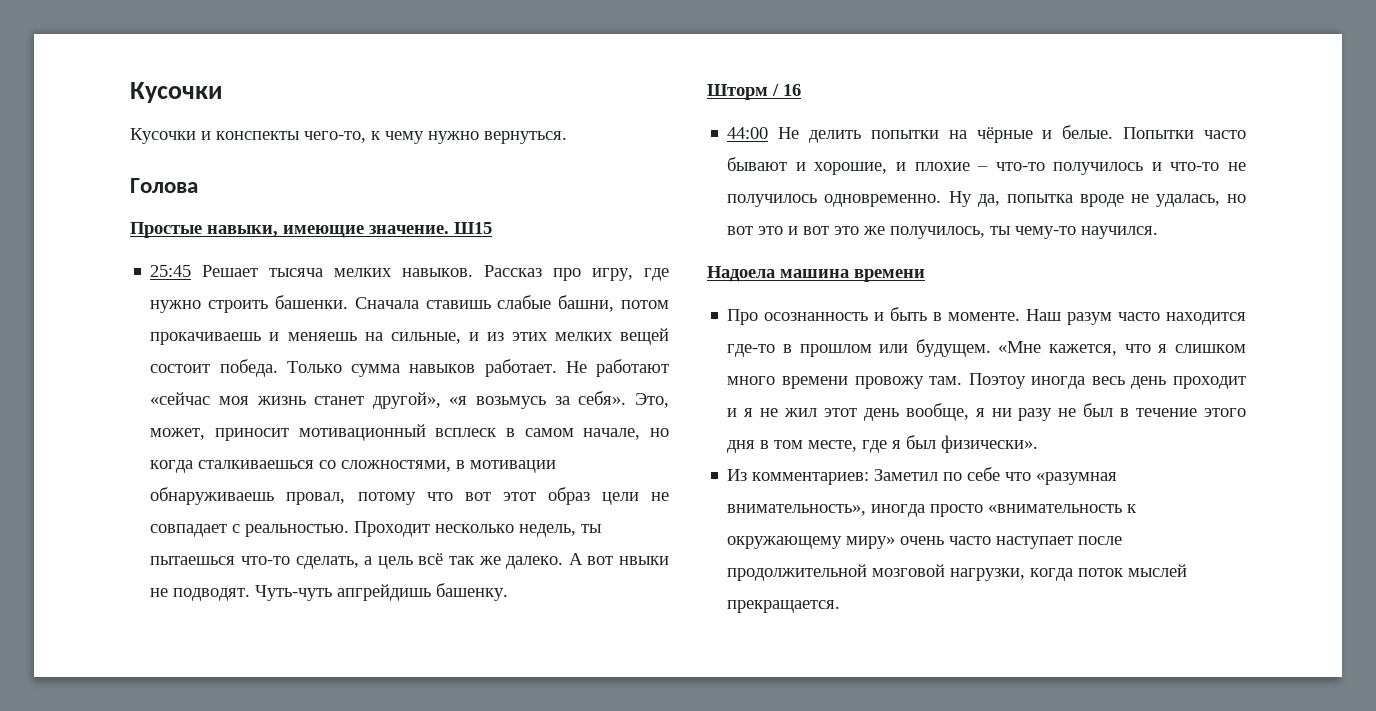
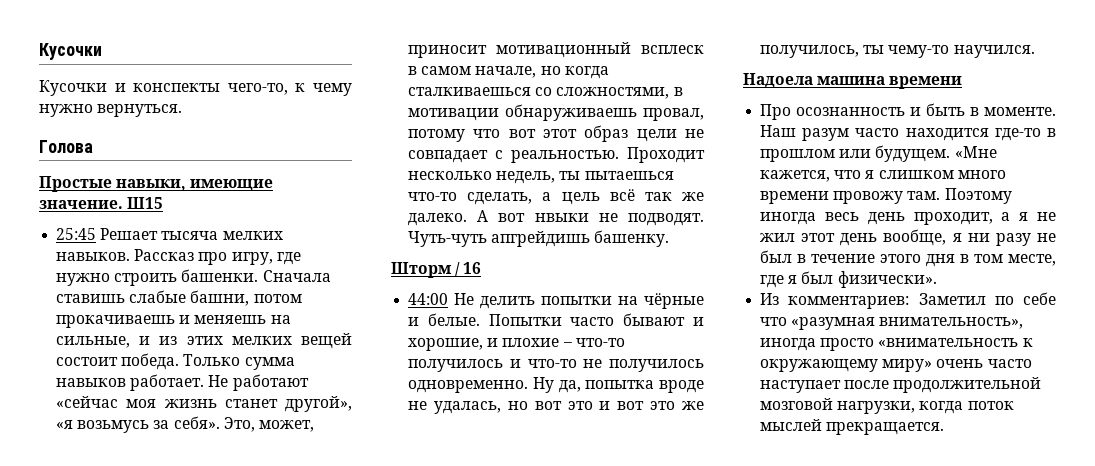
- Поэтоу иногда весь день проходит и я не жил этот день вообще, я ни разу не был в течение этого дня в том месте, где я был физически».
+ Поэтому иногда весь день проходит, а я не жил этот день вообще, я ни разу не был в течение этого дня в том месте, где я был физически».

